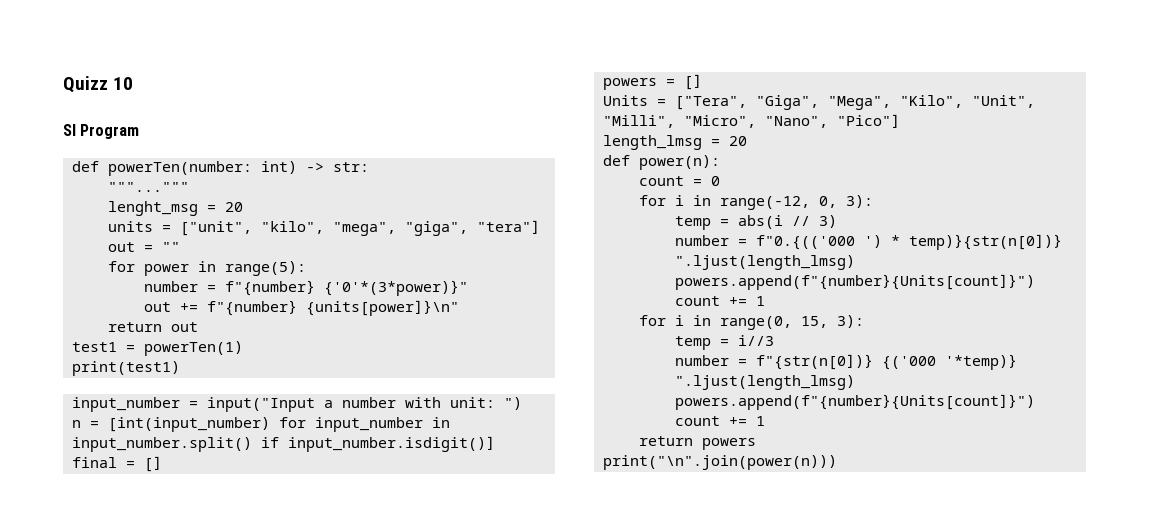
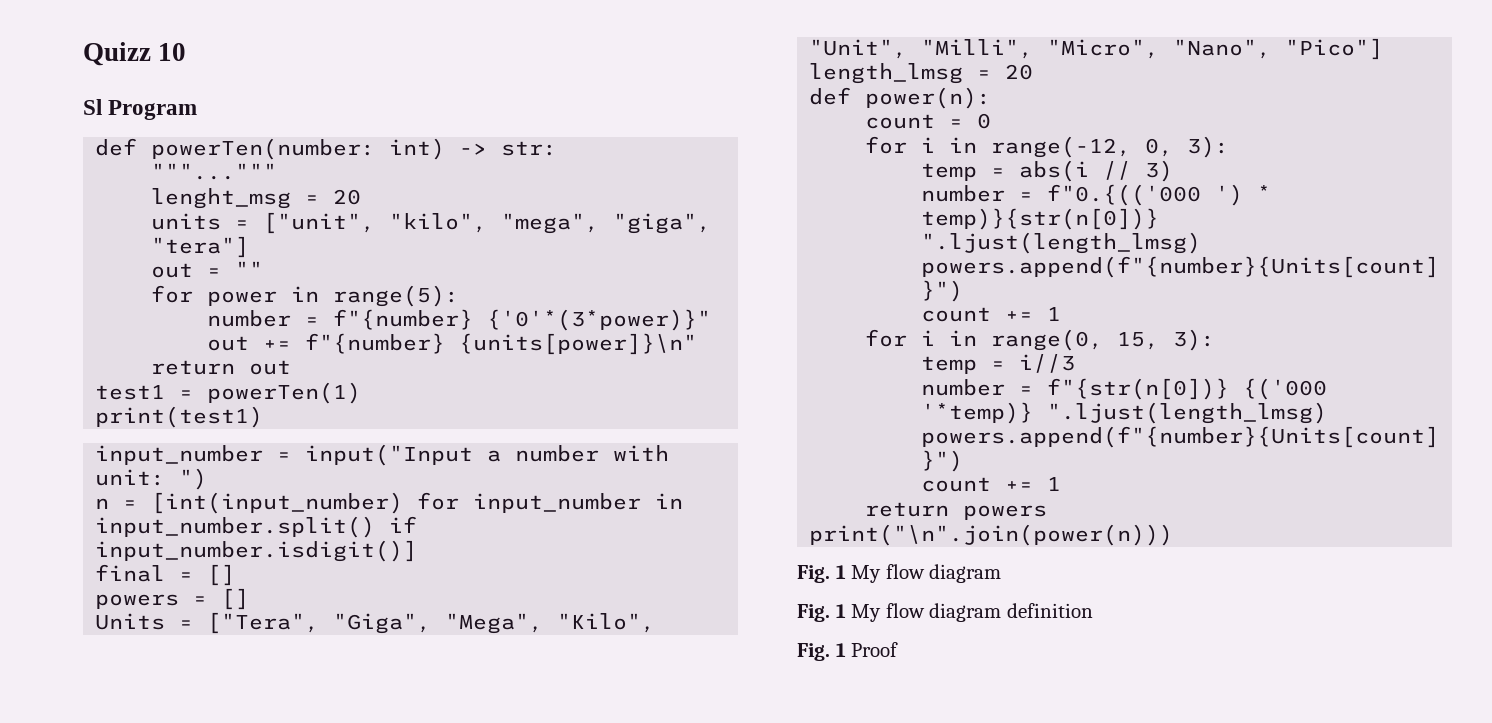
  print("\n".join(power(n)))
+ Fig. 1 My flow diagram
+ Fig. 1 My flow diagram definition
+ Fig. 1 Proof

